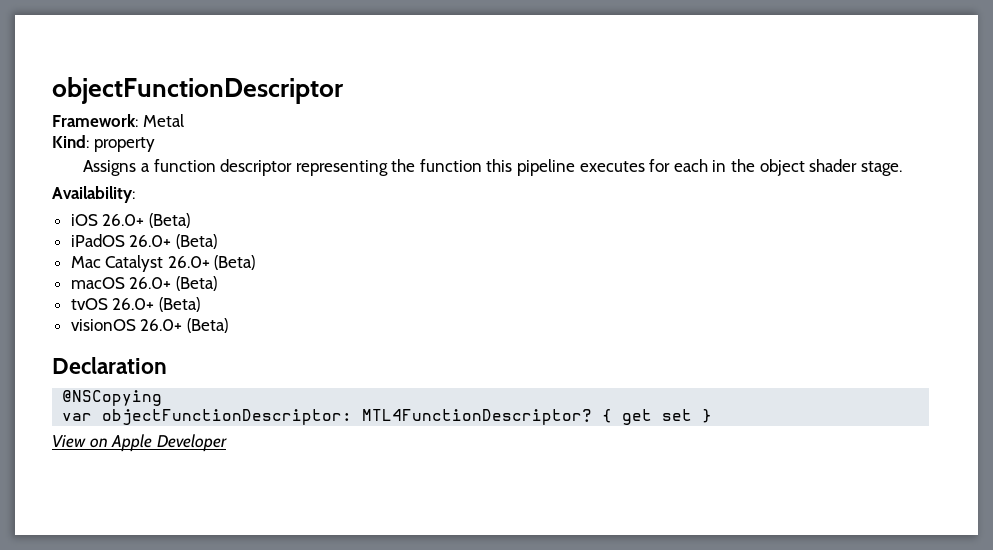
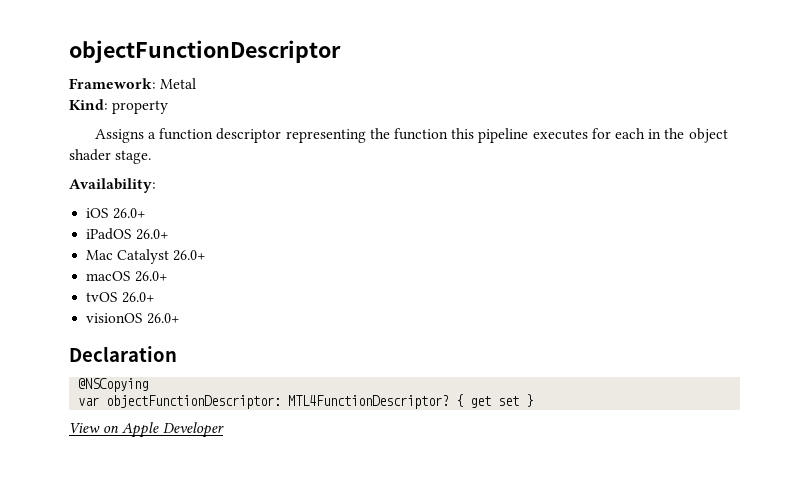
- iOS 26.0+ (Beta)
+ iOS 26.0+
- iPadOS 26.0+ (Beta)
+ iPadOS 26.0+
- Mac Catalyst 26.0+ (Beta)
+ Mac Catalyst 26.0+
- macOS 26.0+ (Beta)
+ macOS 26.0+
- tvOS 26.0+ (Beta)
+ tvOS 26.0+
- visionOS 26.0+ (Beta)
+ visionOS 26.0+

